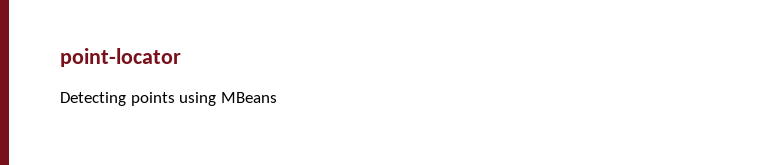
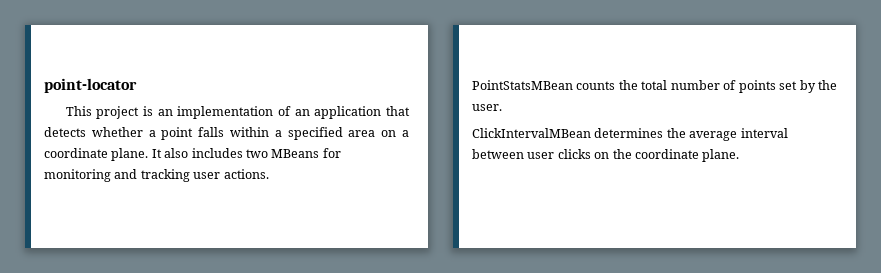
- Detecting points using MBeans
+ This project is an implementation of an application that detects whether a point falls within a specified area on a coordinate plane. It also includes two MBeans for monitoring and tracking user actions.
+ PointStatsMBean counts the total number of points set by the user.
+ ClickIntervalMBean determines the average interval between user clicks on the coordinate plane.

